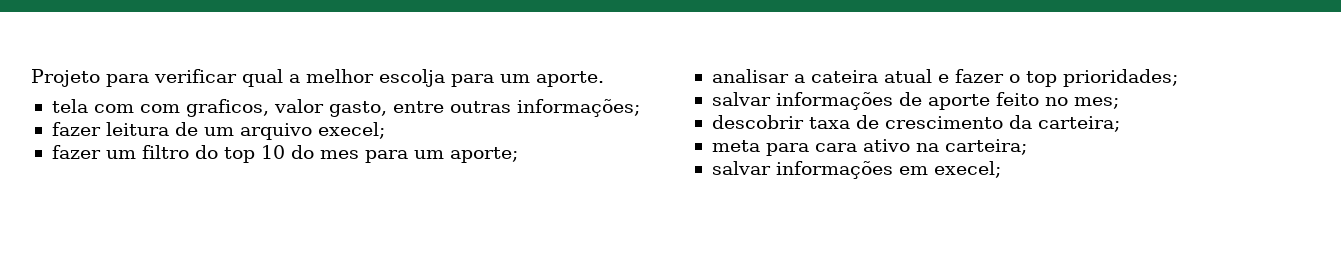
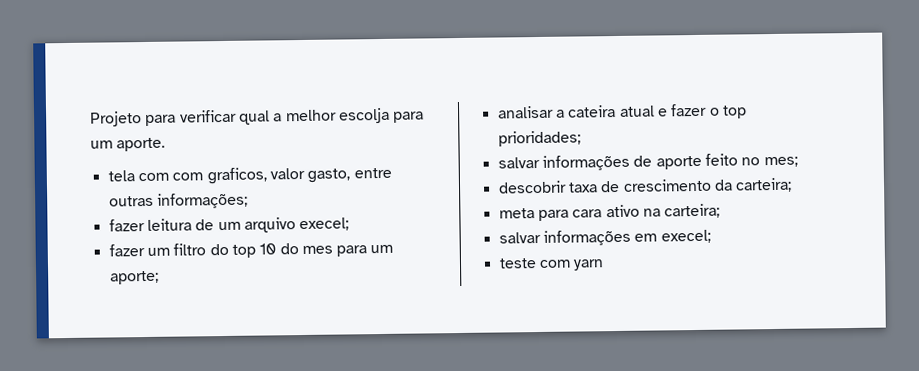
+ teste com yarn

